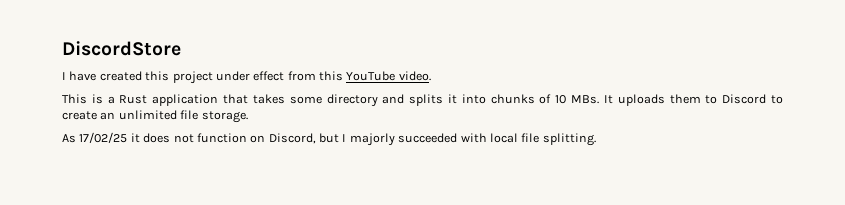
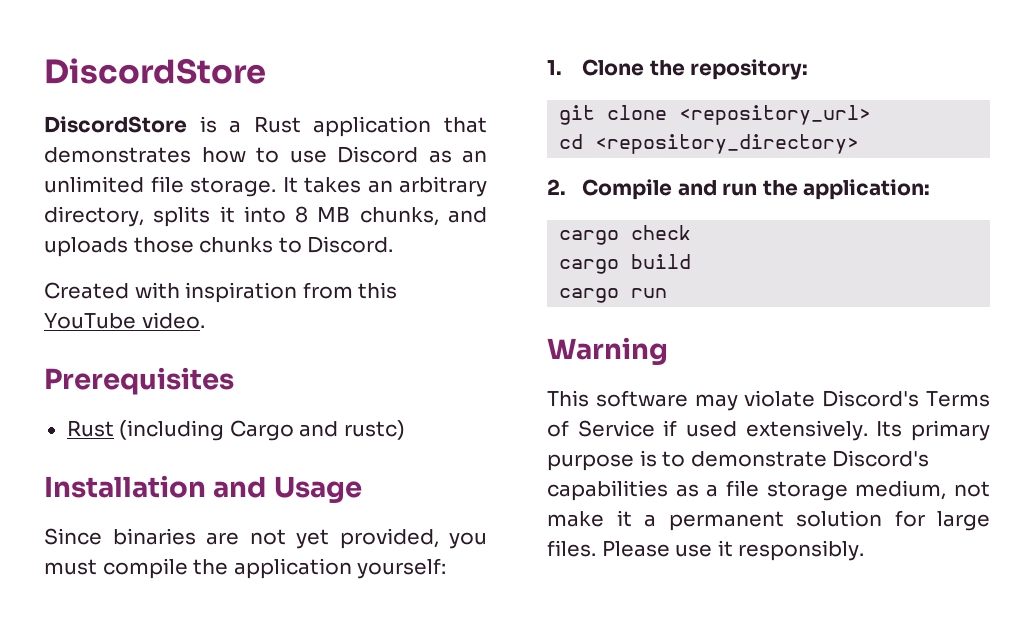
- I have created this project under effect from this YouTube video.
- This is a Rust application that takes some directory and splits it into chunks of 10 MBs. It uploads them to Discord to create an unlimited file storage.
- As 17/02/25 it does not function on Discord, but I majorly succeeded with local file splitting.
+ DiscordStore is a Rust application that demonstrates how to use Discord as an unlimited file storage. It takes an arbitrary directory, splits it into 8 MB chunks, and uploads those chunks to Discord.
+ Created with inspiration from this YouTube video.
+ Prerequisites
+ Rust (including Cargo and rustc)
+ Installation and Usage
+ Since binaries are not yet provided, you must compile the application yourself:
+ 1. Clone the repository:
+ git clone <repository_url>
+ cd <repository_directory>
+ 2. Compile and run the application:
+ cargo check
+ cargo build
+ cargo run
+ Warning
+ This software may violate Discord's Terms of Service if used extensively. Its primary purpose is to demonstrate Discord's capabilities as a file storage medium, not make it a permanent solution for large files. Please use it responsibly.

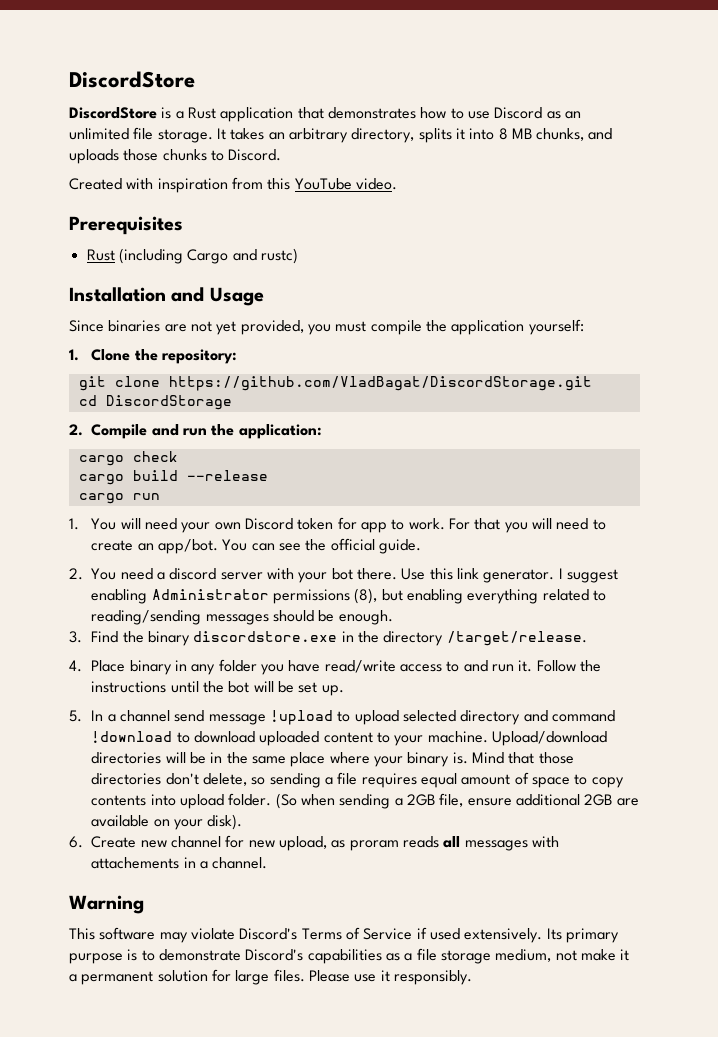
- git clone <repository_url>
+ git clone https://github.com/VladBagat/DiscordStorage.git
- cd <repository_directory>
+ cd DiscordStorage
- cargo build
+ cargo build --release
+ 1. You will need your own Discord token for app to work. For that you will need to create an app/bot. You can see the official guide.
+ 2. You need a discord server with your bot there. Use this link generator. I suggest enabling Administrator permissions (8), but enabling everything related to reading/sending messages should be enough.
+ 3. Find the binary discordstore.exe in the directory /target/release.
+ 4. Place binary in any folder you have read/write access to and run it. Follow the instructions until the bot will be set up.
+ 5. In a channel send message !upload to upload selected directory and command !download to download uploaded content to your machine. Upload/download directories will be in the same place where your binary is. Mind that those directories don't delete, so sending a file requires equal amount of space to copy contents into upload folder. (So when sending a 2GB file, ensure additional 2GB are available on your disk).
+ 6. Create new channel for new upload, as proram reads all messages with attachements in a channel.

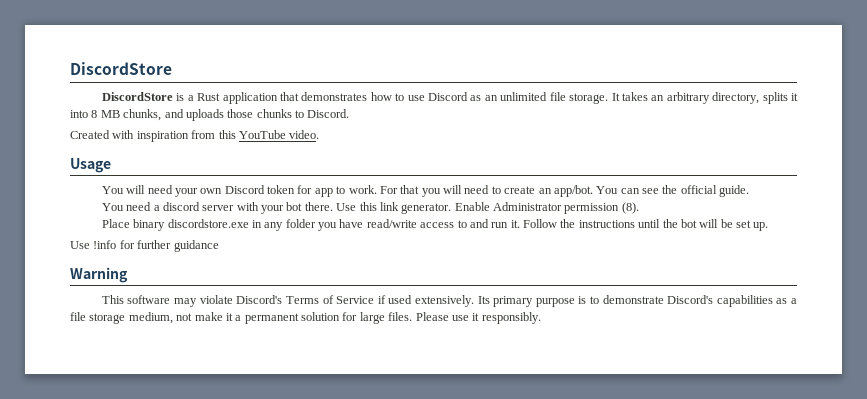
- Prerequisites
- Rust (including Cargo and rustc)
- Installation and Usage
- Since binaries are not yet provided, you must compile the application yourself:
- 1. Clone the repository:
- git clone https://github.com/VladBagat/DiscordStorage.git
- cd DiscordStorage
- 2. Compile and run the application:
- cargo check
- cargo build --release
- cargo run
- 1. You will need your own Discord token for app to work.
+ Usage
+ You will need your own Discord token for app to work.
- 2. You need a discord server with your bot there.
+ You need a discord server with your bot there.
- I suggest enabling Administrator permissions (8), but enabling everything related to reading/sending messages should be enough.
- 3. Find the binary discordstore.exe in the directory /target/release.
- 4. Place binary in any folder you have read/write access to and run it.
+ Enable Administrator permission (8).
+ Place binary discordstore.exe in any folder you have read/write access to and run it.
- 5. In a channel send message !upload to upload selected directory and command !download to download uploaded content to your machine. Upload/download directories will be in the same place where your binary is. Mind that those directories don't delete, so sending a file requires equal amount of space to copy contents into upload folder. (So when sending a 2GB file, ensure additional 2GB are available on your disk).
- 6. Create new channel for new upload, as proram reads all messages with attachements in a channel.
+ Use !info for further guidance

